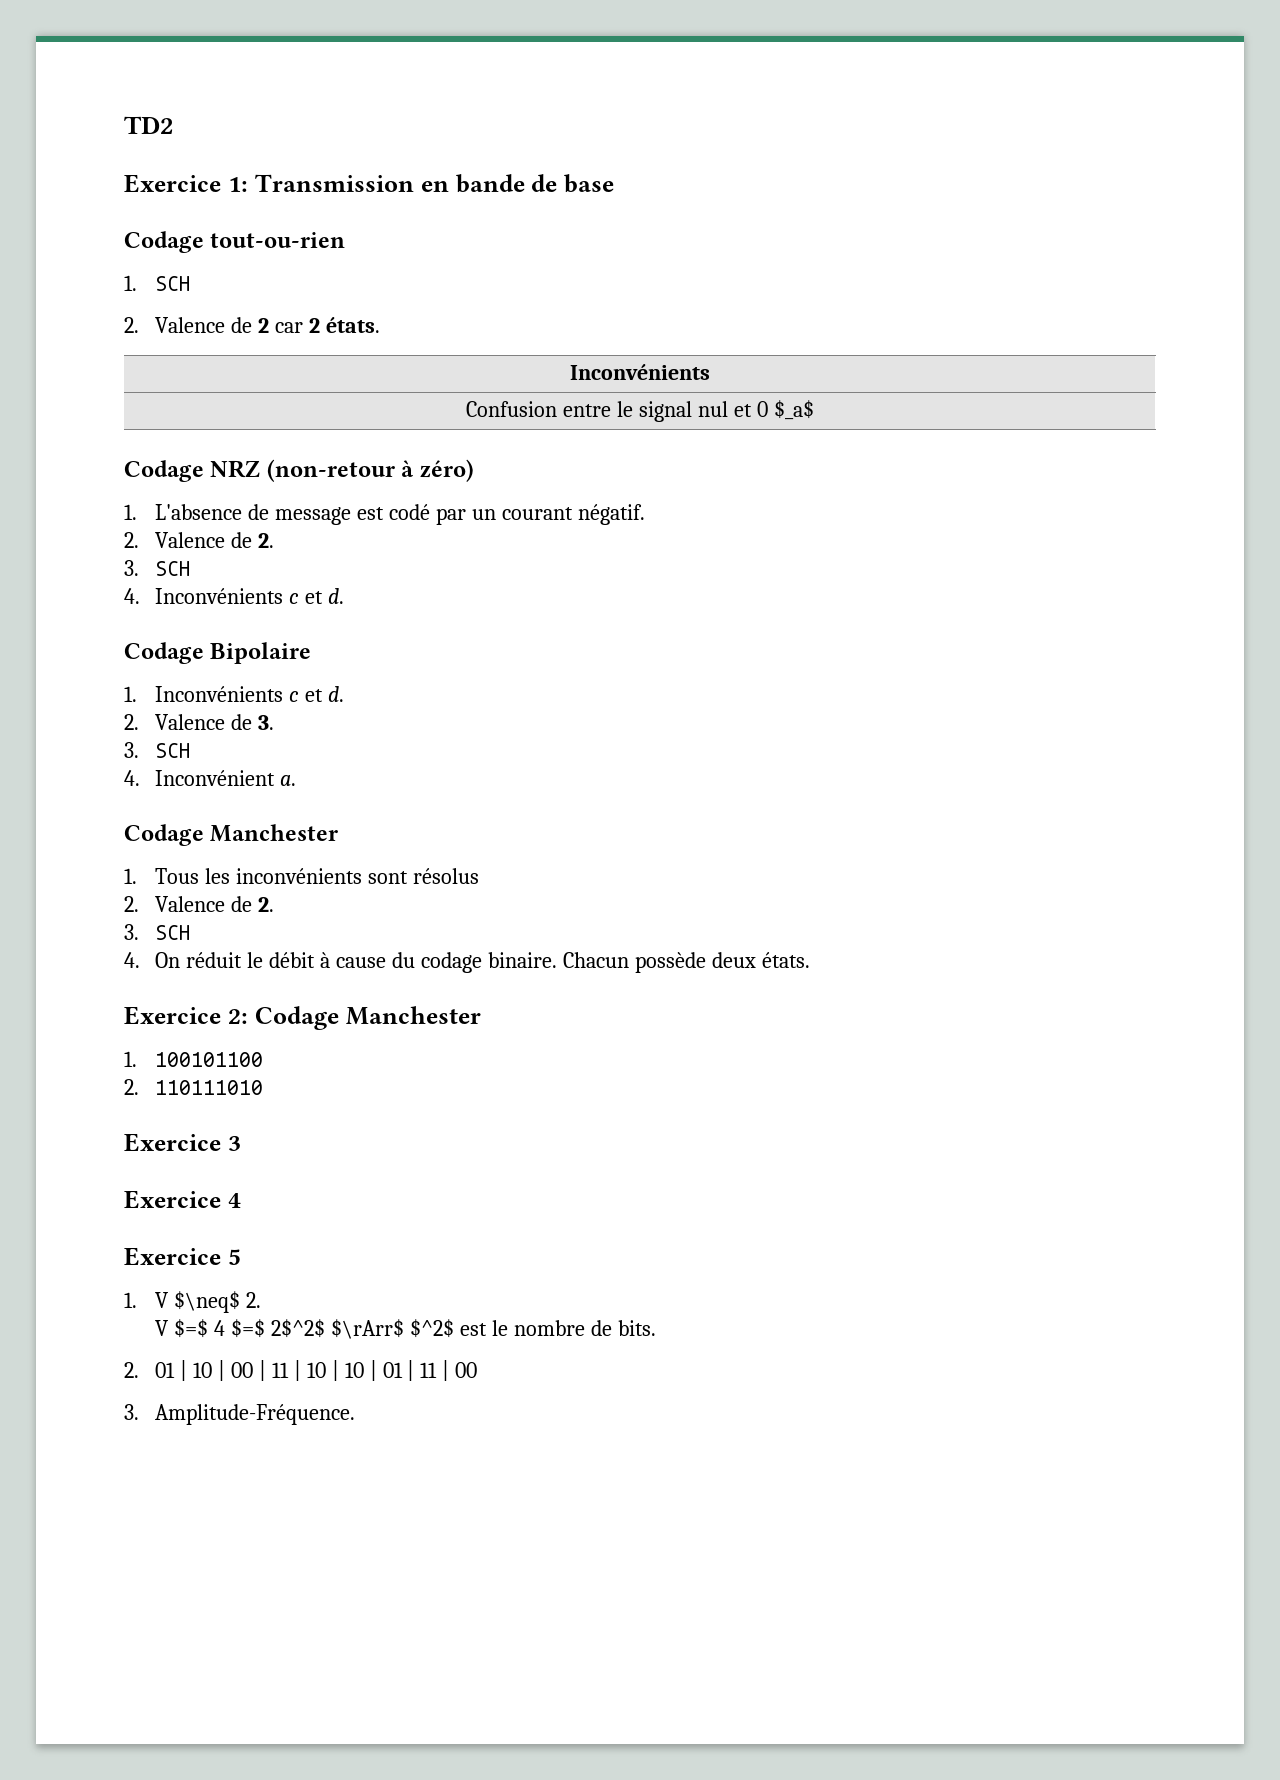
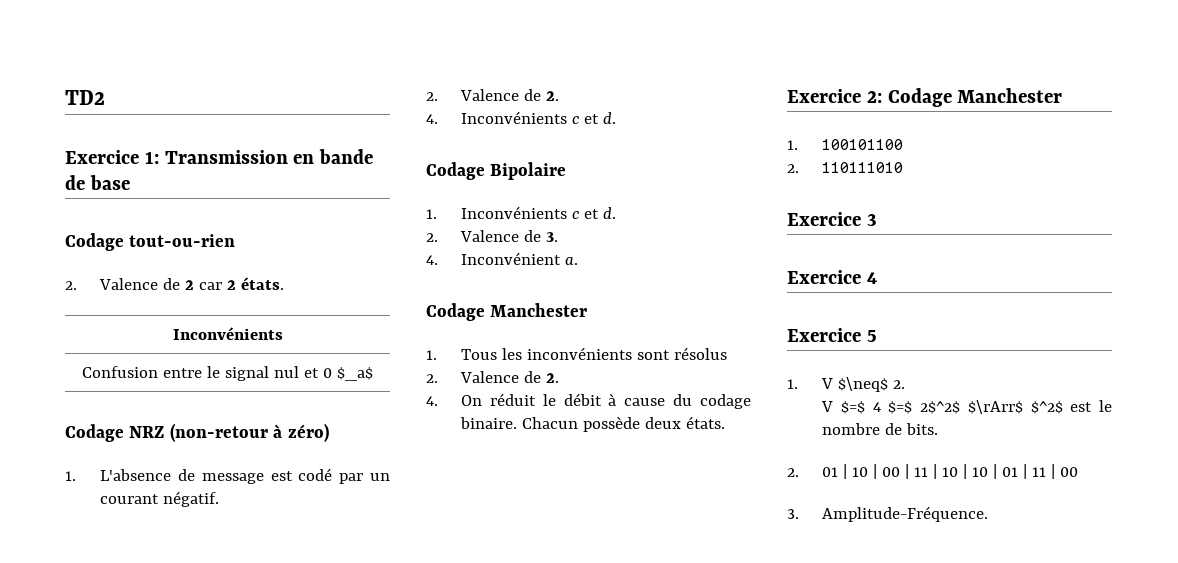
- 1. SCH
  1. L'absence de message est codé par un courant négatif.
  2. Valence de 2.
- 3. SCH
  2. Valence de 3.
- 3. SCH
  1. Tous les inconvénients sont résolus
  2. Valence de 2.
- 3. SCH

